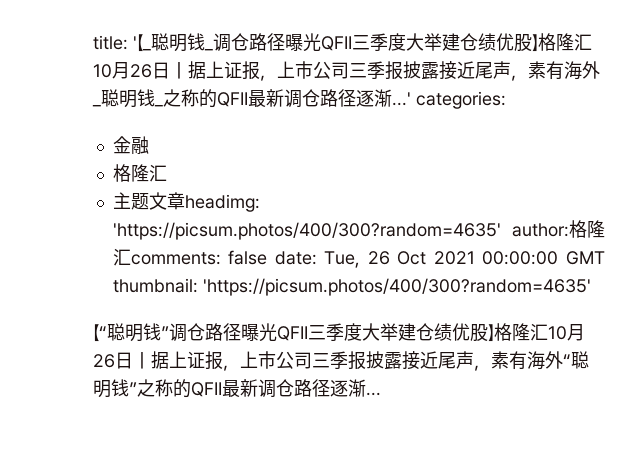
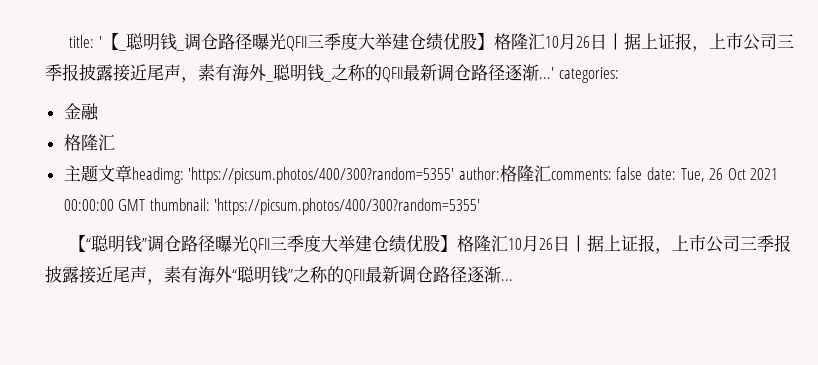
- 主题文章headimg: 'https://picsum.photos/400/300?random=4635' author:格隆汇comments: false date: Tue, 26 Oct 2021 00:00:00 GMT thumbnail: 'https://picsum.photos/400/300?random=4635'
+ 主题文章headimg: 'https://picsum.photos/400/300?random=5355' author:格隆汇comments: false date: Tue, 26 Oct 2021 00:00:00 GMT thumbnail: 'https://picsum.photos/400/300?random=5355'

